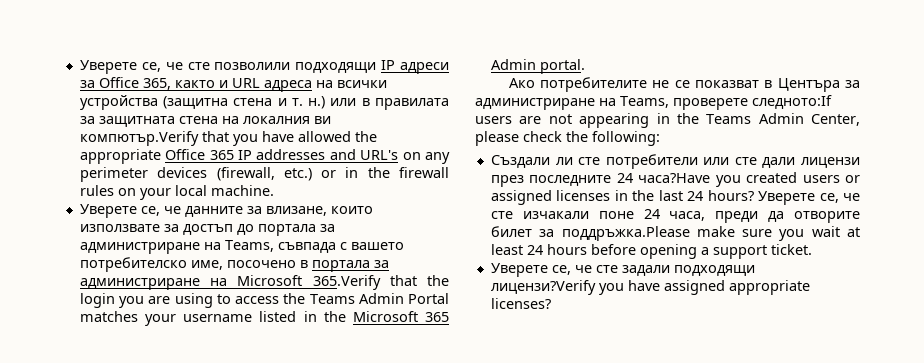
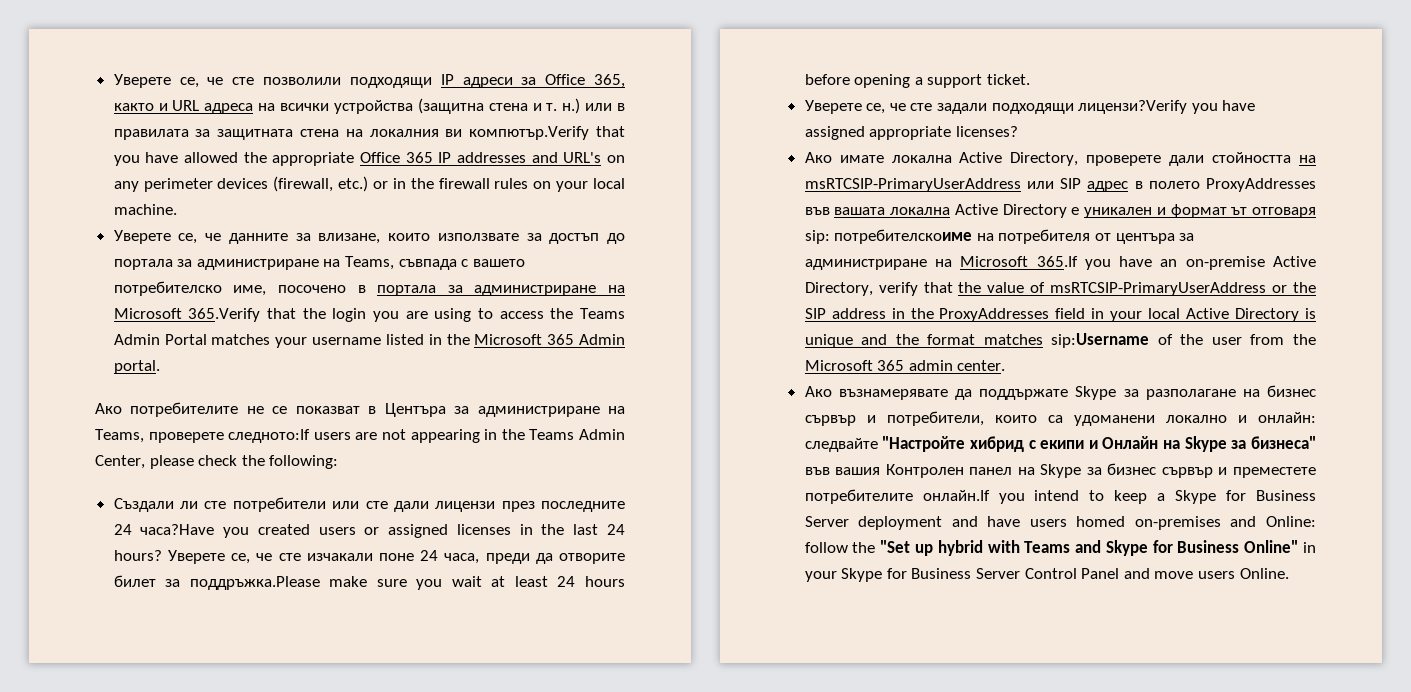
+ Ако имате локална Active Directory, проверете дали стойността на msRTCSIP-PrimaryUserAddress или SIP адрес в полето ProxyAddresses във вашата локална Active Directory е уникален и формат ът отговаря sip: потребителскоиме на потребителя от центъра за администриране на Microsoft 365.If you have an on-premise Active Directory, verify that the value of msRTCSIP-PrimaryUserAddress or the SIP address in the ProxyAddresses field in your local Active Directory is unique and the format matches sip:Username of the user from the Microsoft 365 admin center.
+ Ако възнамерявате да поддържате Skype за разполагане на бизнес сървър и потребители, които са удоманени локално и онлайн: следвайте "Настройте хибрид с екипи и Онлайн на Skype за бизнеса" във вашия Контролен панел на Skype за бизнес сървър и преместете потребителите онлайн.If you intend to keep a Skype for Business Server deployment and have users homed on-premises and Online: follow the "Set up hybrid with Teams and Skype for Business Online" in your Skype for Business Server Control Panel and move users Online.

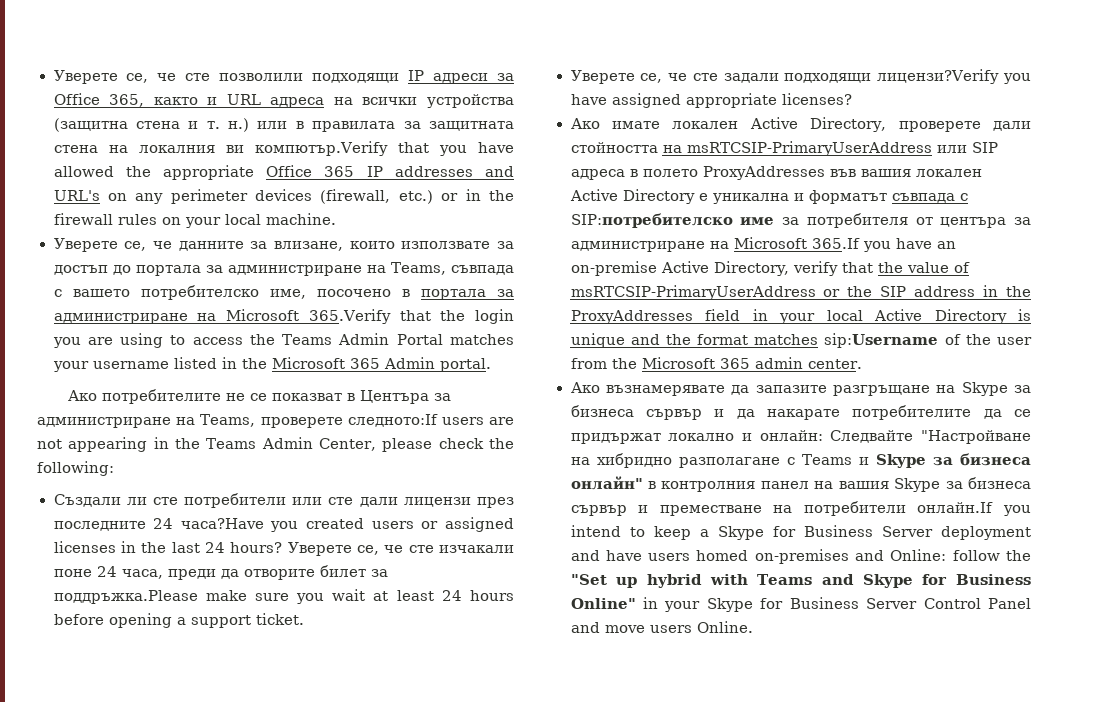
- Ако имате локална Active Directory, проверете дали стойността на msRTCSIP-PrimaryUserAddress или SIP адрес в полето ProxyAddresses във вашата локална Active Directory е уникален и формат ът отговаря sip: потребителскоиме на потребителя от центъра за администриране на Microsoft 365.If you have an on-premise Active Directory, verify that the value of msRTCSIP-PrimaryUserAddress or the SIP address in the ProxyAddresses field in your local Active Directory is unique and the format matches sip:Username of the user from the Microsoft 365 admin center.
+ Ако имате локален Active Directory, проверете дали стойността на msRTCSIP-PrimaryUserAddress или SIP адреса в полето ProxyAddresses във вашия локален Active Directory е уникална и форматът съвпада с SIP:потребителско име за потребителя от центъра за администриране на Microsoft 365.If you have an on-premise Active Directory, verify that the value of msRTCSIP-PrimaryUserAddress or the SIP address in the ProxyAddresses field in your local Active Directory is unique and the format matches sip:Username of the user from the Microsoft 365 admin center.
- Ако възнамерявате да поддържате Skype за разполагане на бизнес сървър и потребители, които са удоманени локално и онлайн: следвайте "Настройте хибрид с екипи и Онлайн на Skype за бизнеса" във вашия Контролен панел на Skype за бизнес сървър и преместете потребителите онлайн.If you intend to keep a Skype for Business Server deployment and have users homed on-premises and Online: follow the "Set up hybrid with Teams and Skype for Business Online" in your Skype for Business Server Control Panel and move users Online.
+ Ако възнамерявате да запазите разгръщане на Skype за бизнеса сървър и да накарате потребителите да се придържат локално и онлайн: Следвайте "Настройване на хибридно разполагане с Teams и Skype за бизнеса онлайн" в контролния панел на вашия Skype за бизнеса сървър и преместване на потребители онлайн.If you intend to keep a Skype for Business Server deployment and have users homed on-premises and Online: follow the "Set up hybrid with Teams and Skype for Business Online" in your Skype for Business Server Control Panel and move users Online.

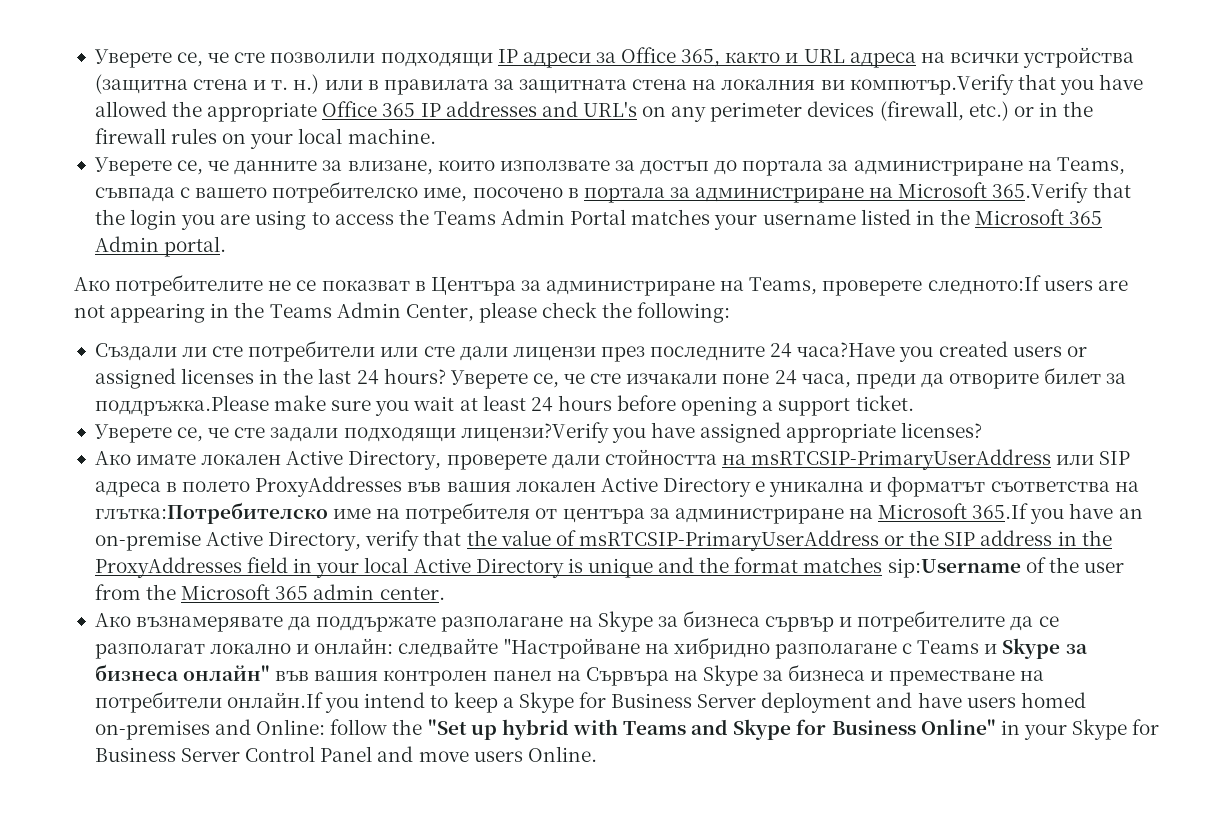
- Ако имате локален Active Directory, проверете дали стойността на msRTCSIP-PrimaryUserAddress или SIP адреса в полето ProxyAddresses във вашия локален Active Directory е уникална и форматът съвпада с SIP:потребителско име за потребителя от центъра за администриране на Microsoft 365.If you have an on-premise Active Directory, verify that the value of msRTCSIP-PrimaryUserAddress or the SIP address in the ProxyAddresses field in your local Active Directory is unique and the format matches sip:Username of the user from the Microsoft 365 admin center.
+ Ако имате локален Active Directory, проверете дали стойността на msRTCSIP-PrimaryUserAddress или SIP адреса в полето ProxyAddresses във вашия локален Active Directory е уникална и форматът съответства на глътка:Потребителско име на потребителя от центъра за администриране на Microsoft 365.If you have an on-premise Active Directory, verify that the value of msRTCSIP-PrimaryUserAddress or the SIP address in the ProxyAddresses field in your local Active Directory is unique and the format matches sip:Username of the user from the Microsoft 365 admin center.
- Ако възнамерявате да запазите разгръщане на Skype за бизнеса сървър и да накарате потребителите да се придържат локално и онлайн:
+ Ако възнамерявате да поддържате разполагане на Skype за бизнеса сървър и потребителите да се разполагат локално и онлайн:
- Следвайте "Настройване на хибридно разполагане с Teams и Skype за бизнеса онлайн" в контролния панел на вашия Skype за бизнеса сървър и преместване на потребители онлайн.If you intend to keep a Skype for Business Server deployment and have users homed on-premises and Online:
+ следвайте "Настройване на хибридно разполагане с Teams и Skype за бизнеса онлайн" във вашия контролен панел на Сървъра на Skype за бизнеса и преместване на потребители онлайн.If you intend to keep a Skype for Business Server deployment and have users homed on-premises and Online:

